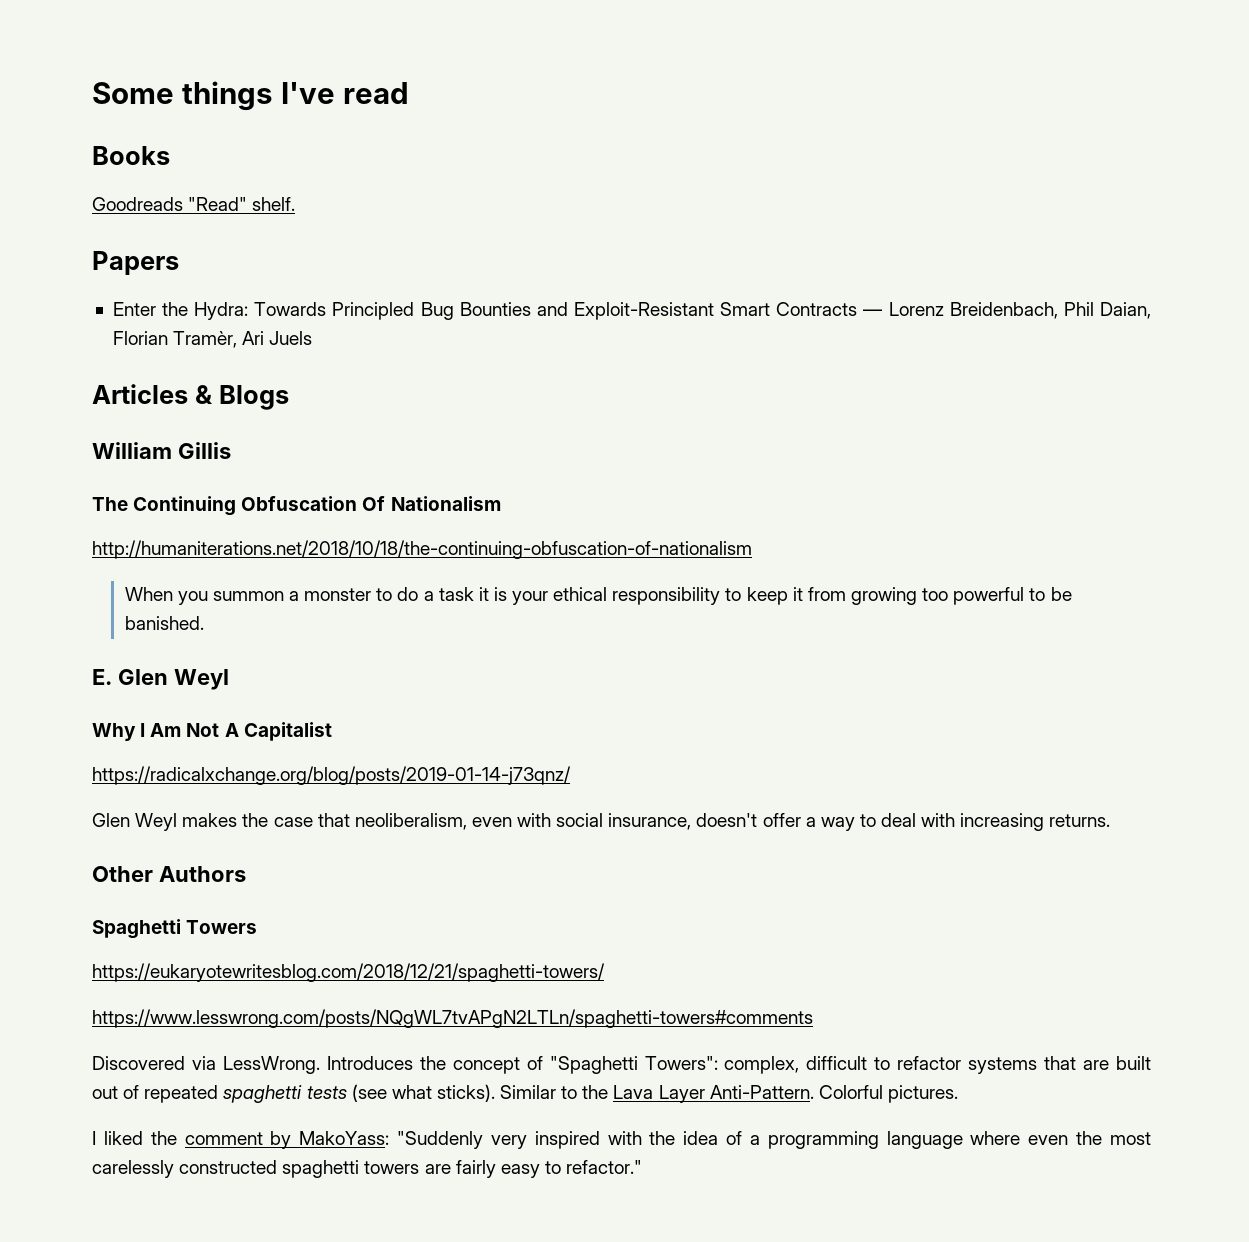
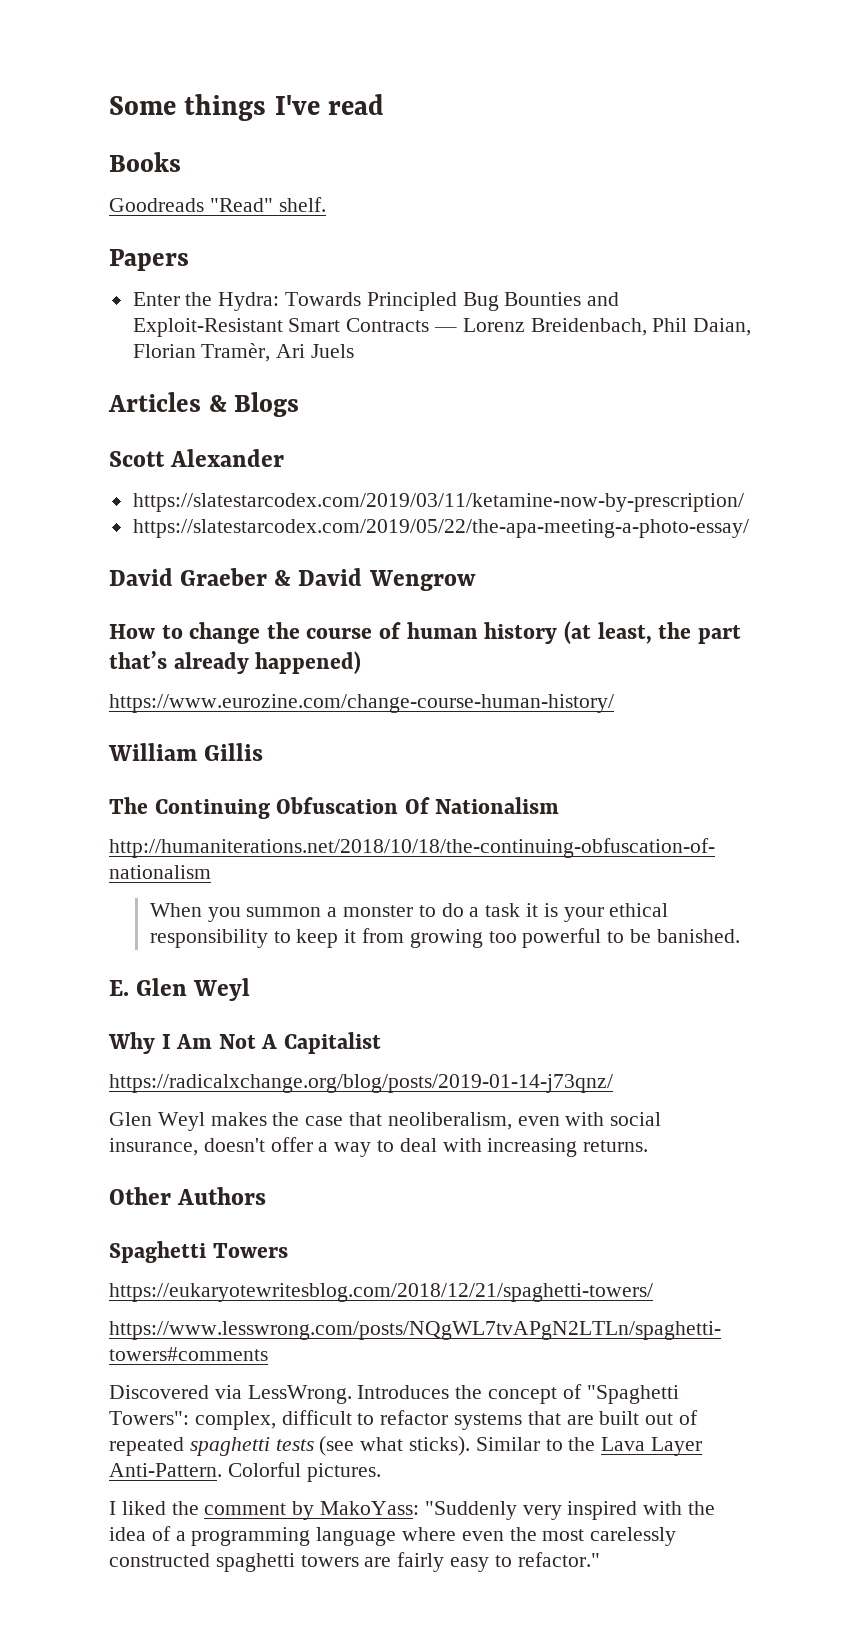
+ Scott Alexander
+ https://slatestarcodex.com/2019/03/11/ketamine-now-by-prescription/
+ https://slatestarcodex.com/2019/05/22/the-apa-meeting-a-photo-essay/
+ David Graeber & David Wengrow
+ How to change the course of human history (at least, the part that’s already happened)
+ https://www.eurozine.com/change-course-human-history/

